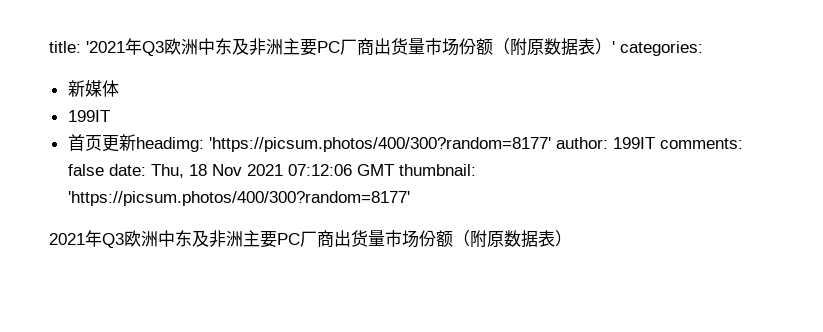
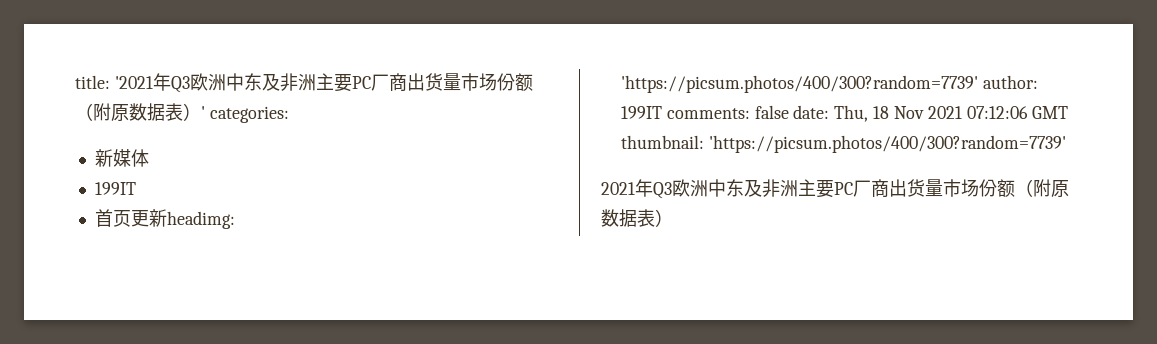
- 首页更新headimg: 'https://picsum.photos/400/300?random=8177' author: 199IT comments: false date: Thu, 18 Nov 2021 07:12:06 GMT thumbnail: 'https://picsum.photos/400/300?random=8177'
+ 首页更新headimg: 'https://picsum.photos/400/300?random=7739' author: 199IT comments: false date: Thu, 18 Nov 2021 07:12:06 GMT thumbnail: 'https://picsum.photos/400/300?random=7739'

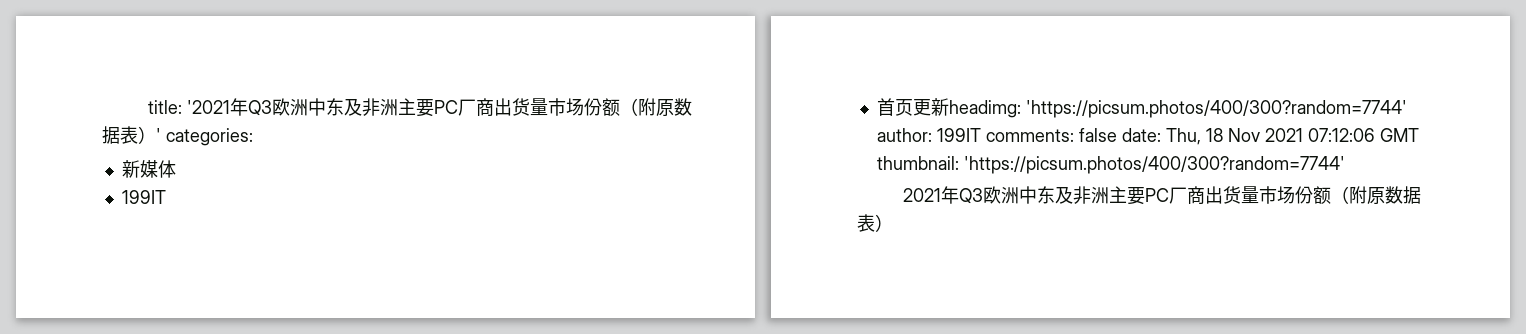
- 首页更新headimg: 'https://picsum.photos/400/300?random=7739' author: 199IT comments: false date: Thu, 18 Nov 2021 07:12:06 GMT thumbnail: 'https://picsum.photos/400/300?random=7739'
+ 首页更新headimg: 'https://picsum.photos/400/300?random=7744' author: 199IT comments: false date: Thu, 18 Nov 2021 07:12:06 GMT thumbnail: 'https://picsum.photos/400/300?random=7744'

